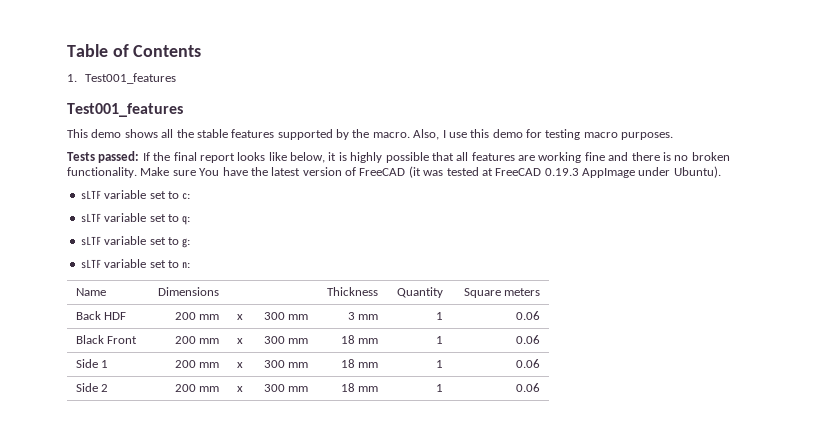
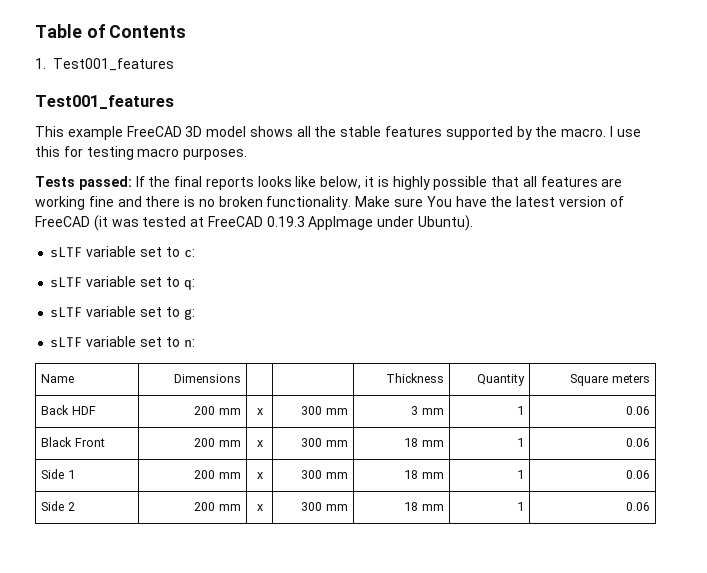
- This demo shows all the stable features supported by the macro.
+ This example FreeCAD 3D model shows all the stable features supported by the macro.
- Also, I use this demo for testing macro purposes.
+ I use this for testing macro purposes.
- Tests passed: If the final report looks like below, it is highly possible that all features are working fine and there is no broken functionality.
+ Tests passed: If the final reports looks like below, it is highly possible that all features are working fine and there is no broken functionality.

